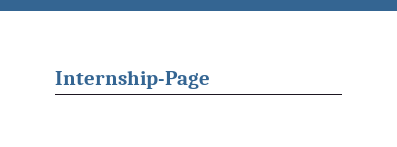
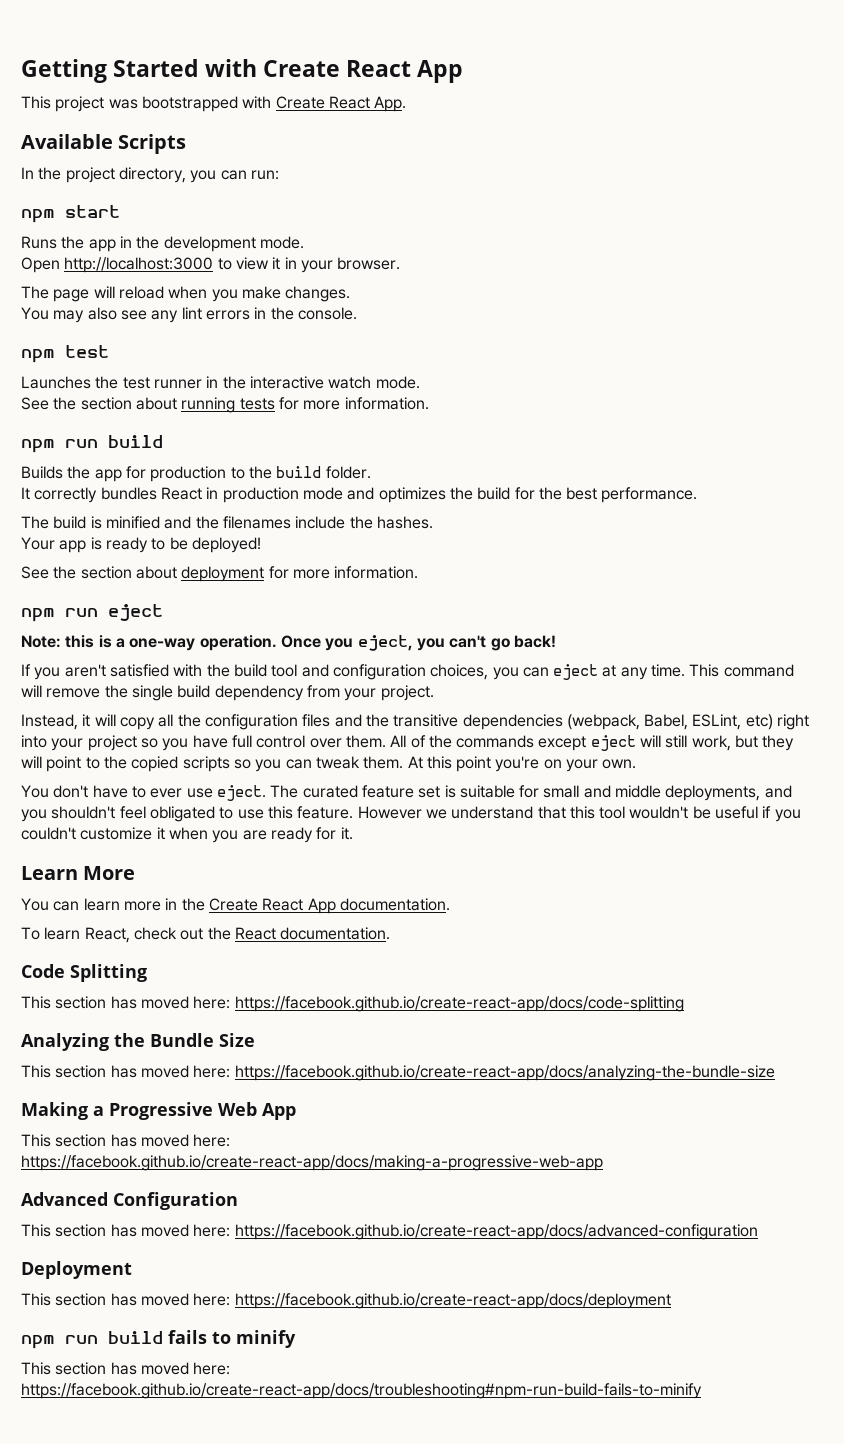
- Internship-Page
+ Getting Started with Create React App
+ This project was bootstrapped with Create React App.
+ Available Scripts
+ In the project directory, you can run:
+ npm start
+ Runs the app in the development mode.
+ Open http://localhost:3000 to view it in your browser.
+ The page will reload when you make changes.
+ You may also see any lint errors in the console.
+ npm test
+ Launches the test runner in the interactive watch mode.
+ See the section about running tests for more information.
+ npm run build
+ Builds the app for production to the build folder.
+ It correctly bundles React in production mode and optimizes the build for the best performance.
+ The build is minified and the filenames include the hashes.
+ Your app is ready to be deployed!
+ See the section about deployment for more information.
+ npm run eject
+ Note: this is a one-way operation. Once you eject, you can't go back!
+ If you aren't satisfied with the build tool and configuration choices, you can eject at any time. This command will remove the single build dependency from your project.
+ Instead, it will copy all the configuration files and the transitive dependencies (webpack, Babel, ESLint, etc) right into your project so you have full control over them. All of the commands except eject will still work, but they will point to the copied scripts so you can tweak them. At this point you're on your own.
+ You don't have to ever use eject. The curated feature set is suitable for small and middle deployments, and you shouldn't feel obligated to use this feature. However we understand that this tool wouldn't be useful if you couldn't customize it when you are ready for it.
+ Learn More
+ You can learn more in the Create React App documentation.
+ To learn React, check out the React documentation.
+ Code Splitting
+ This section has moved here: https://facebook.github.io/create-react-app/docs/code-splitting
+ Analyzing the Bundle Size
+ This section has moved here: https://facebook.github.io/create-react-app/docs/analyzing-the-bundle-size
+ Making a Progressive Web App
+ This section has moved here: https://facebook.github.io/create-react-app/docs/making-a-progressive-web-app
+ Advanced Configuration
+ This section has moved here: https://facebook.github.io/create-react-app/docs/advanced-configuration
+ Deployment
+ This section has moved here: https://facebook.github.io/create-react-app/docs/deployment
+ npm run build fails to minify
+ This section has moved here: https://facebook.github.io/create-react-app/docs/troubleshooting#npm-run-build-fails-to-minify

